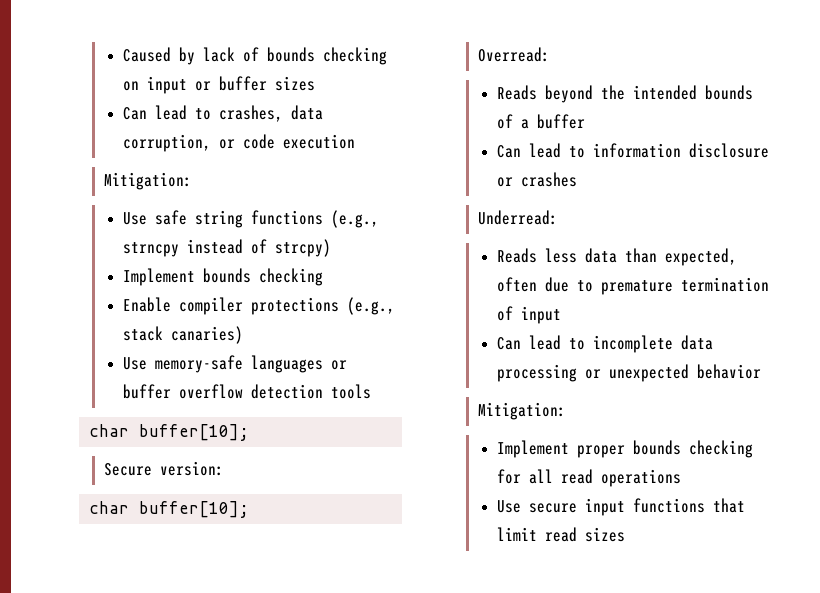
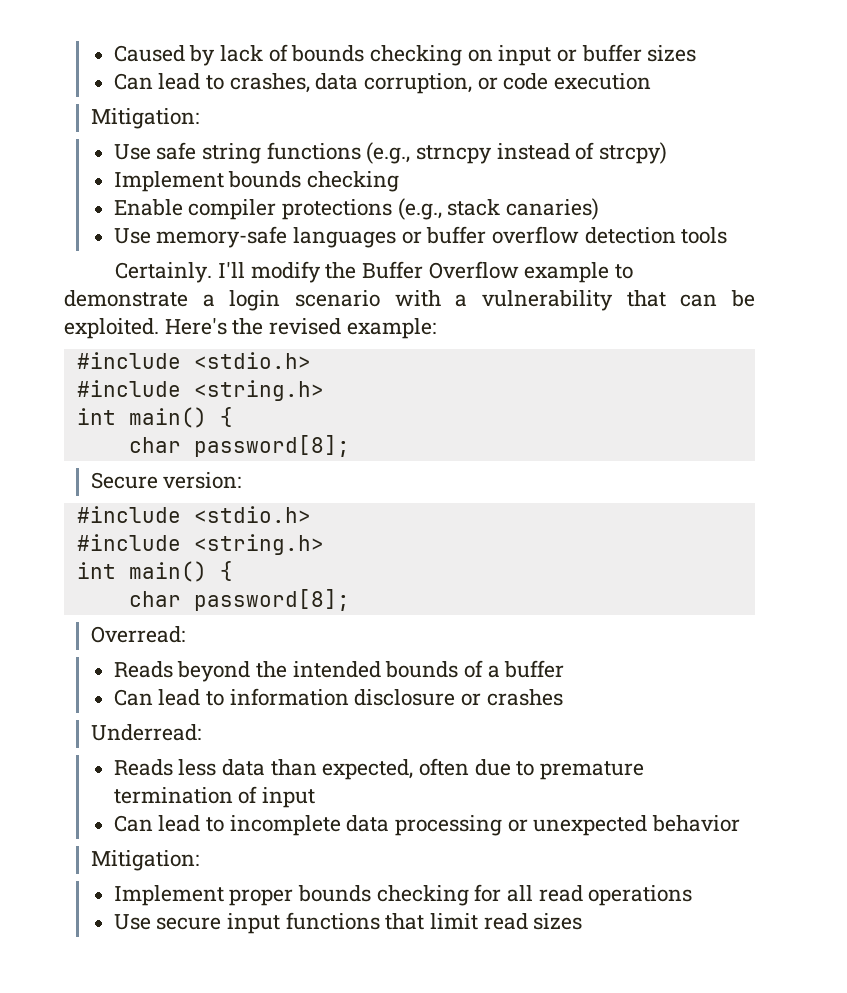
  Use memory-safe languages or buffer overflow detection tools
- char buffer[10];
+ Certainly. I'll modify the Buffer Overflow example to demonstrate a login scenario with a vulnerability that can be exploited. Here's the revised example:
+ #include <stdio.h>
+ #include <string.h>
+ int main() {
+ char password[8];
  Secure version:
- char buffer[10];
+ #include <stdio.h>
+ #include <string.h>
+ int main() {
+ char password[8];

